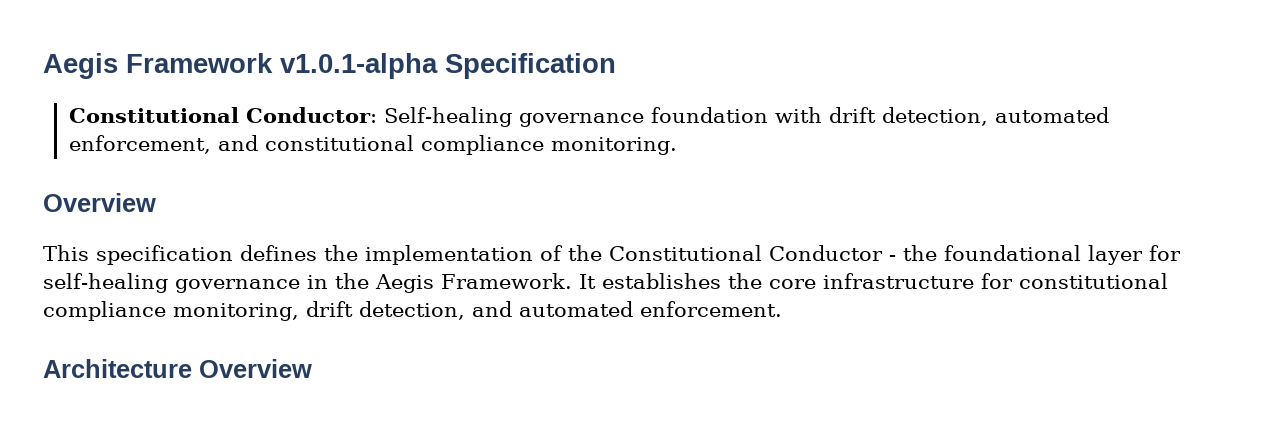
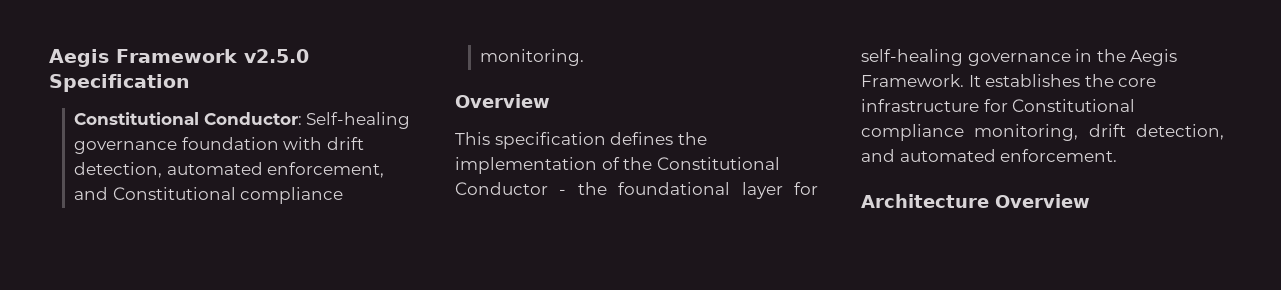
- Aegis Framework v1.0.1-alpha Specification
+ Aegis Framework v2.5.0 Specification
- Constitutional Conductor: Self-healing governance foundation with drift detection, automated enforcement, and constitutional compliance monitoring.
+ Constitutional Conductor: Self-healing governance foundation with drift detection, automated enforcement, and Constitutional compliance monitoring.
- It establishes the core infrastructure for constitutional compliance monitoring, drift detection, and automated enforcement.
+ It establishes the core infrastructure for Constitutional compliance monitoring, drift detection, and automated enforcement.

